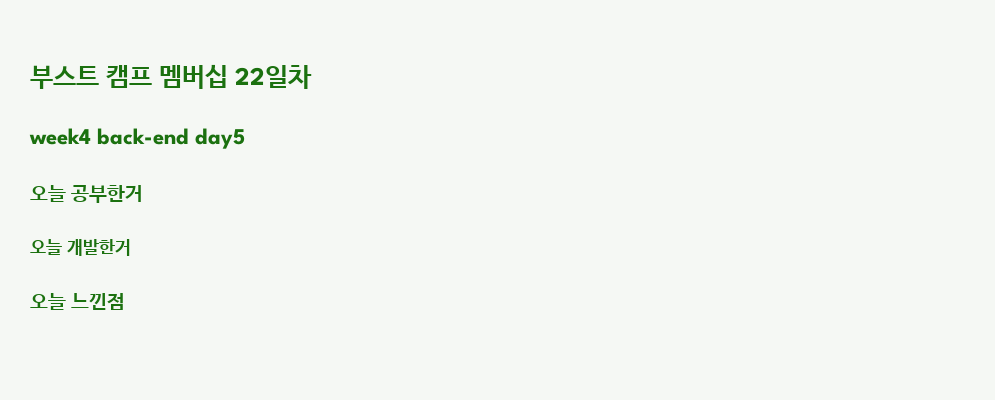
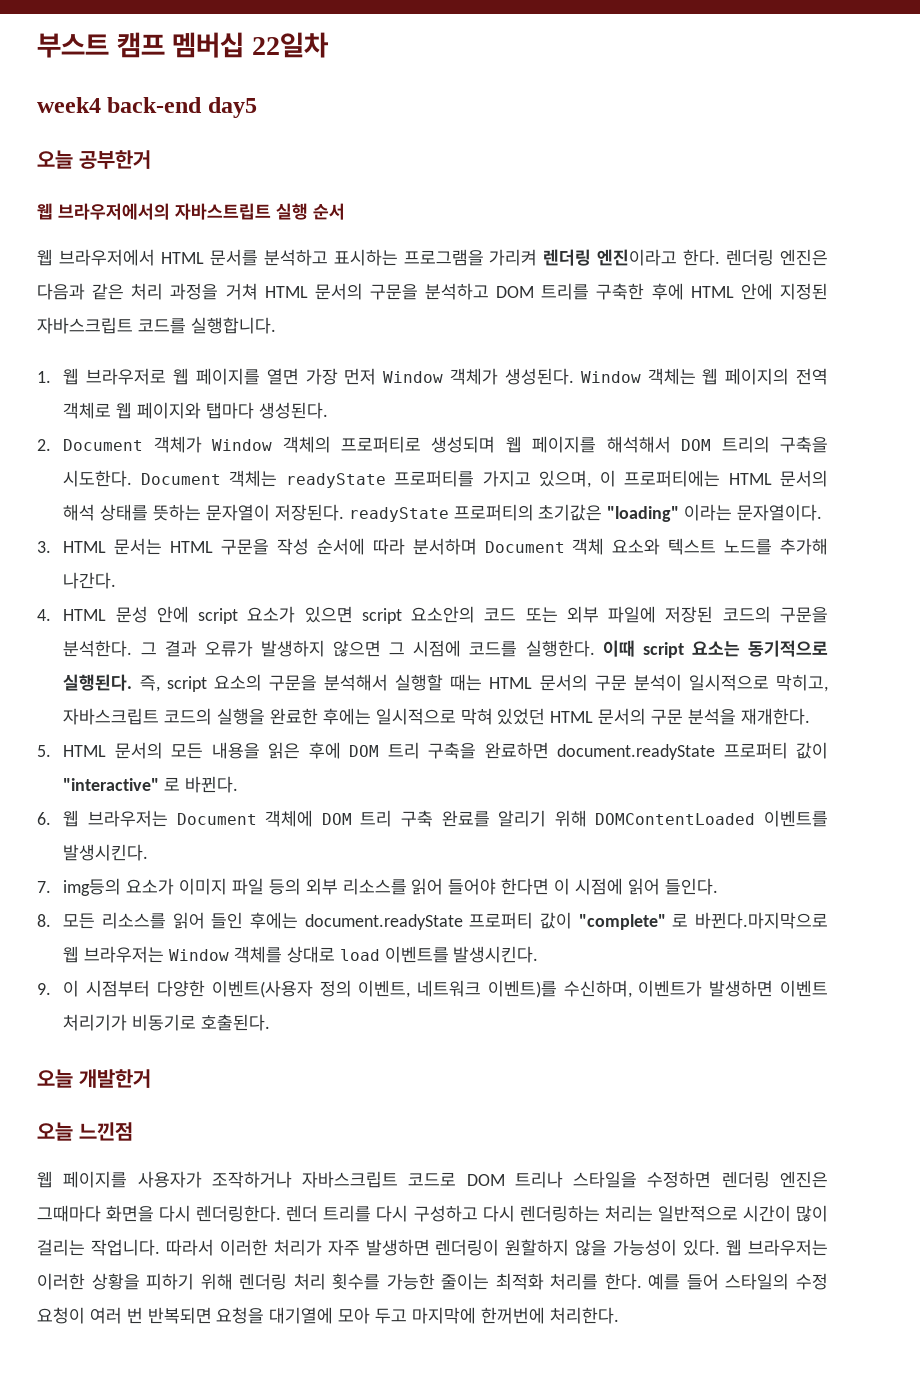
+ 웹 브라우저에서의 자바스트립트 실행 순서
+ 웹 브라우저에서 HTML 문서를 분석하고 표시하는 프로그램을 가리켜 렌더링 엔진이라고 한다. 렌더링 엔진은 다음과 같은 처리 과정을 거쳐 HTML 문서의 구문을 분석하고 DOM 트리를 구축한 후에 HTML 안에 지정된 자바스크립트 코드를 실행합니다.
+ 1. 웹 브라우저로 웹 페이지를 열면 가장 먼저 Window 객체가 생성된다. Window 객체는 웹 페이지의 전역 객체로 웹 페이지와 탭마다 생성된다.
+ 2. Document 객체가 Window 객체의 프로퍼티로 생성되며 웹 페이지를 해석해서 DOM 트리의 구축을 시도한다. Document 객체는 readyState 프로퍼티를 가지고 있으며, 이 프로퍼티에는 HTML 문서의 해석 상태를 뜻하는 문자열이 저장된다. readyState 프로퍼티의 초기값은 "loading" 이라는 문자열이다.
+ 3. HTML 문서는 HTML 구문을 작성 순서에 따라 분서하며 Document 객체 요소와 텍스트 노드를 추가해 나간다.
+ 4. HTML 문성 안에 script 요소가 있으면 script 요소안의 코드 또는 외부 파일에 저장된 코드의 구문을 분석한다. 그 결과 오류가 발생하지 않으면 그 시점에 코드를 실행한다. 이때 script 요소는 동기적으로 실행된다. 즉, script 요소의 구문을 분석해서 실행할 때는 HTML 문서의 구문 분석이 일시적으로 막히고, 자바스크립트 코드의 실행을 완료한 후에는 일시적으로 막혀 있었던 HTML 문서의 구문 분석을 재개한다.
+ 5. HTML 문서의 모든 내용을 읽은 후에 DOM 트리 구축을 완료하면 document.readyState 프로퍼티 값이 "interactive" 로 바뀐다.
+ 6. 웹 브라우저는 Document 객체에 DOM 트리 구축 완료를 알리기 위해 DOMContentLoaded 이벤트를 발생시킨다.
+ 7. img등의 요소가 이미지 파일 등의 외부 리소스를 읽어 들어야 한다면 이 시점에 읽어 들인다.
+ 8. 모든 리소스를 읽어 들인 후에는 document.readyState 프로퍼티 값이 "complete" 로 바뀐다.마지막으로 웹 브라우저는 Window 객체를 상대로 load 이벤트를 발생시킨다.
+ 9. 이 시점부터 다양한 이벤트(사용자 정의 이벤트, 네트워크 이벤트)를 수신하며, 이벤트가 발생하면 이벤트 처리기가 비동기로 호출된다.
  오늘 개발한거
  오늘 느낀점
+ 웹 페이지를 사용자가 조작하거나 자바스크립트 코드로 DOM 트리나 스타일을 수정하면 렌더링 엔진은 그때마다 화면을 다시 렌더링한다. 렌더 트리를 다시 구성하고 다시 렌더링하는 처리는 일반적으로 시간이 많이 걸리는 작업니다. 따라서 이러한 처리가 자주 발생하면 렌더링이 원할하지 않을 가능성이 있다. 웹 브라우저는 이러한 상황을 피하기 위해 렌더링 처리 횟수를 가능한 줄이는 최적화 처리를 한다. 예를 들어 스타일의 수정 요청이 여러 번 반복되면 요청을 대기열에 모아 두고 마지막에 한꺼번에 처리한다.

